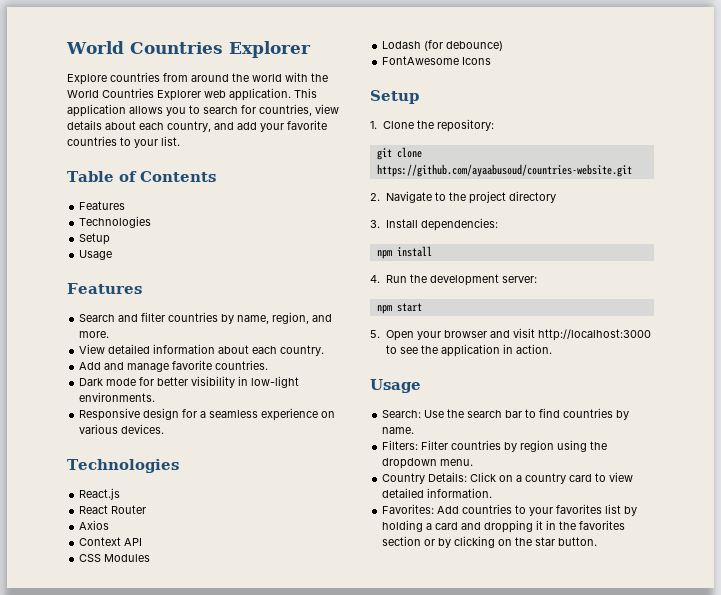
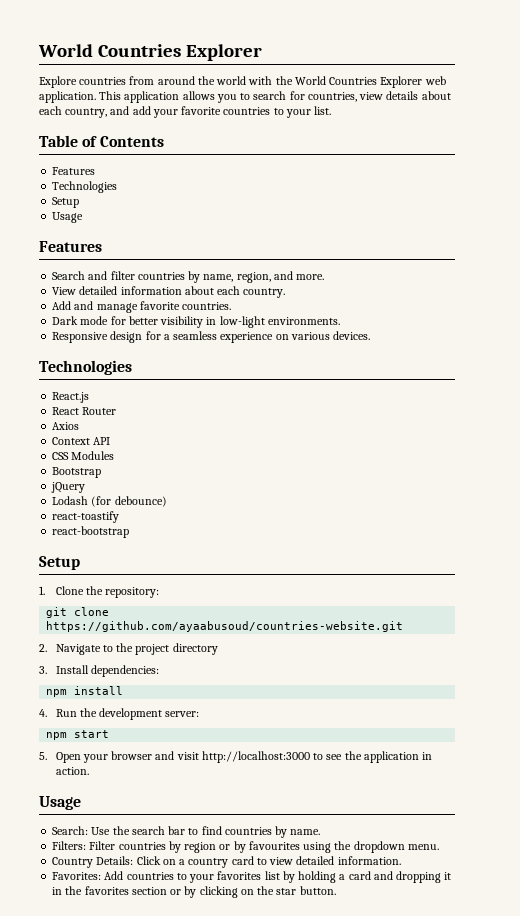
+ Bootstrap
+ jQuery
- FontAwesome Icons
+ react-toastify
+ react-bootstrap
- Filters: Filter countries by region using the dropdown menu.
+ Filters: Filter countries by region or by favourites using the dropdown menu.

